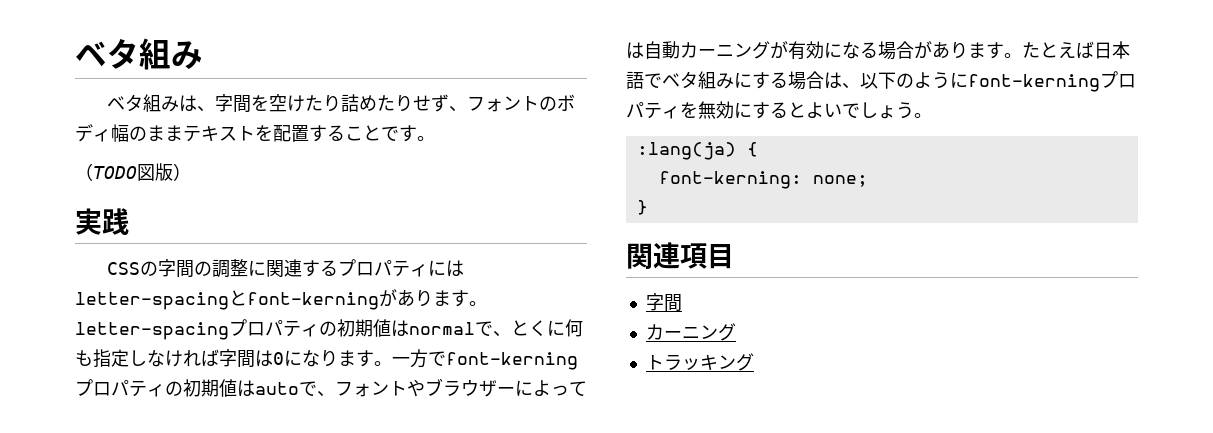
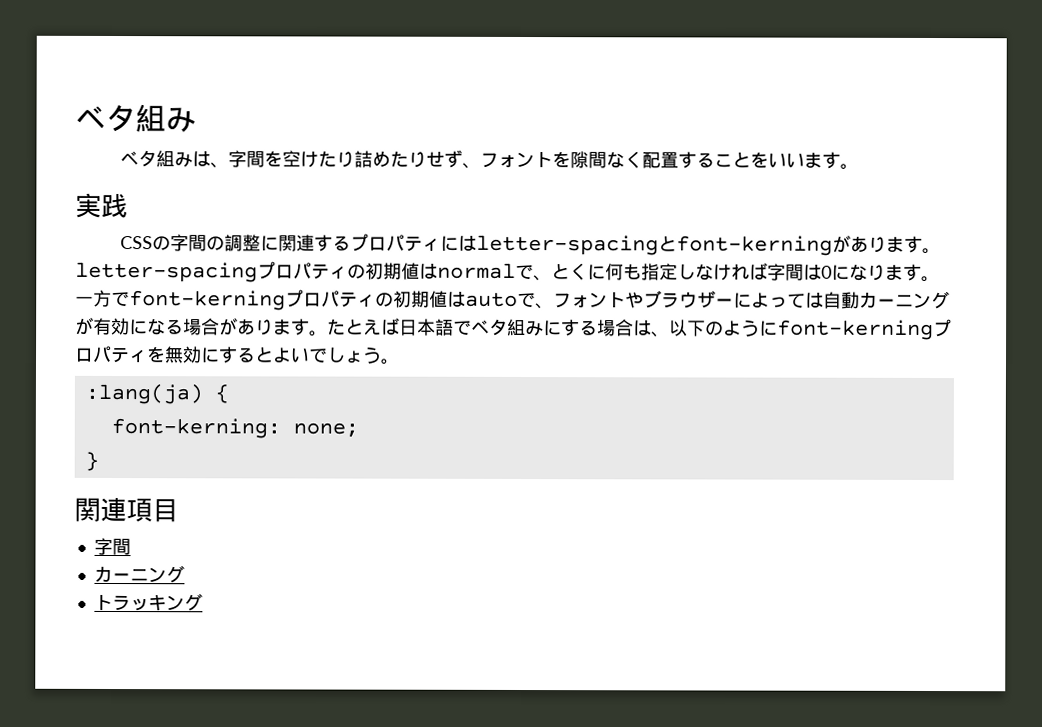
- ベタ組みは、字間を空けたり詰めたりせず、フォントのボディ幅のままテキストを配置することです。
- （TODO図版）
+ ベタ組みは、字間を空けたり詰めたりせず、フォントを隙間なく配置することをいいます。

